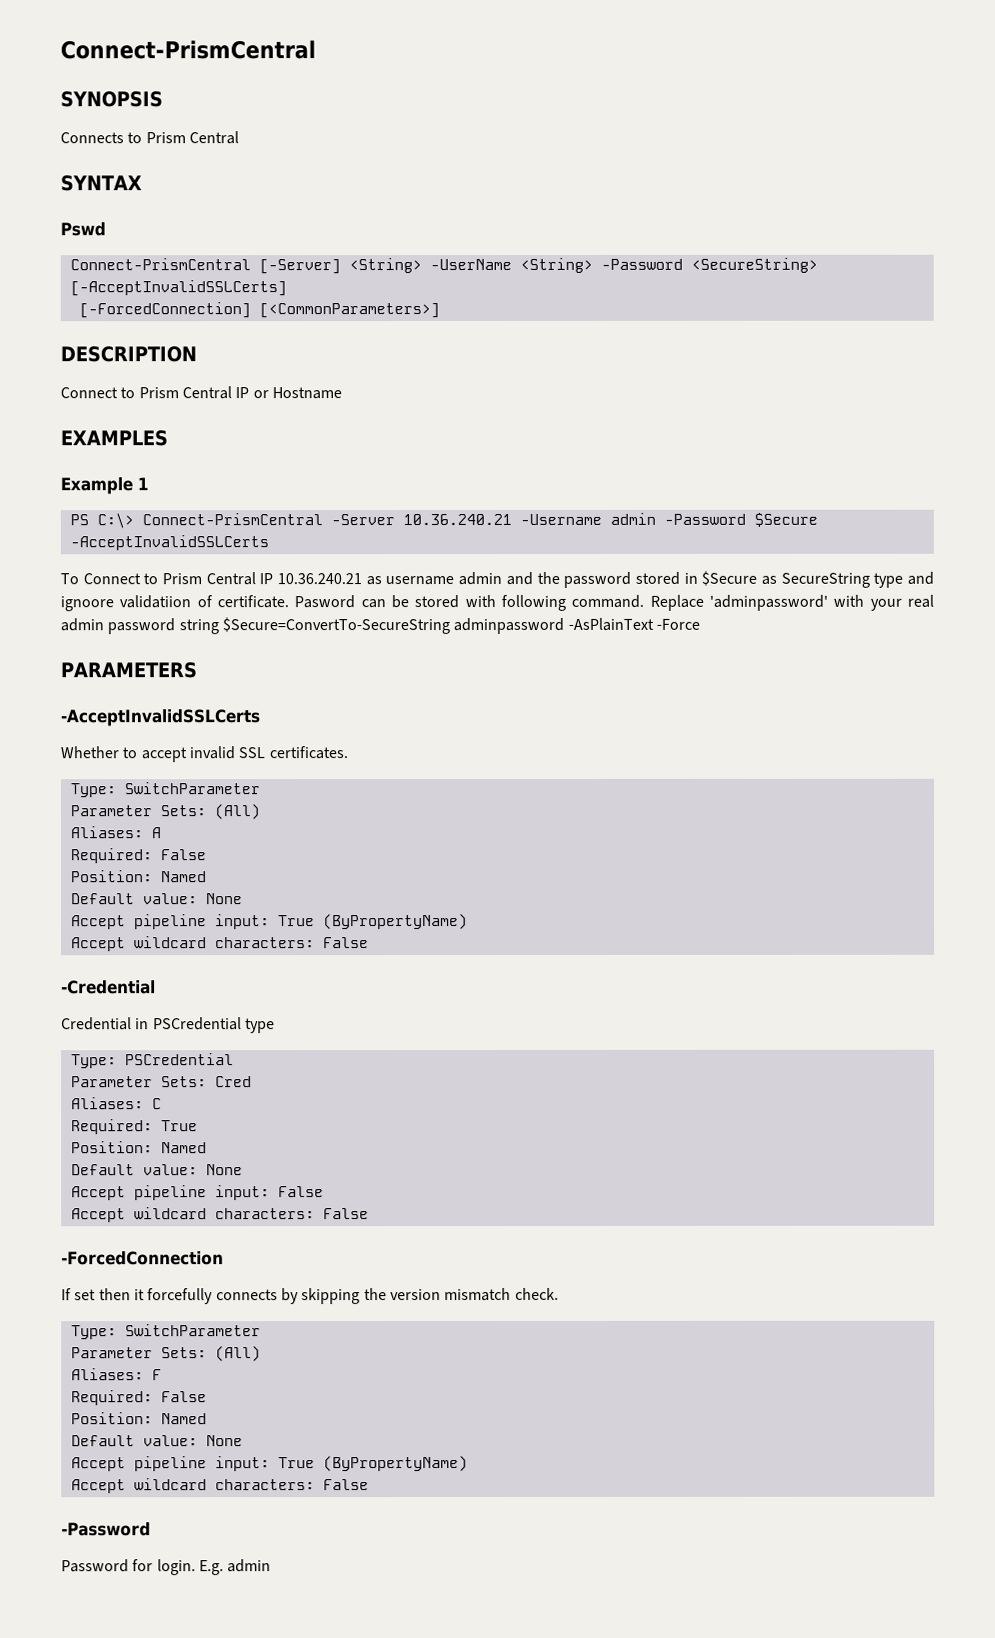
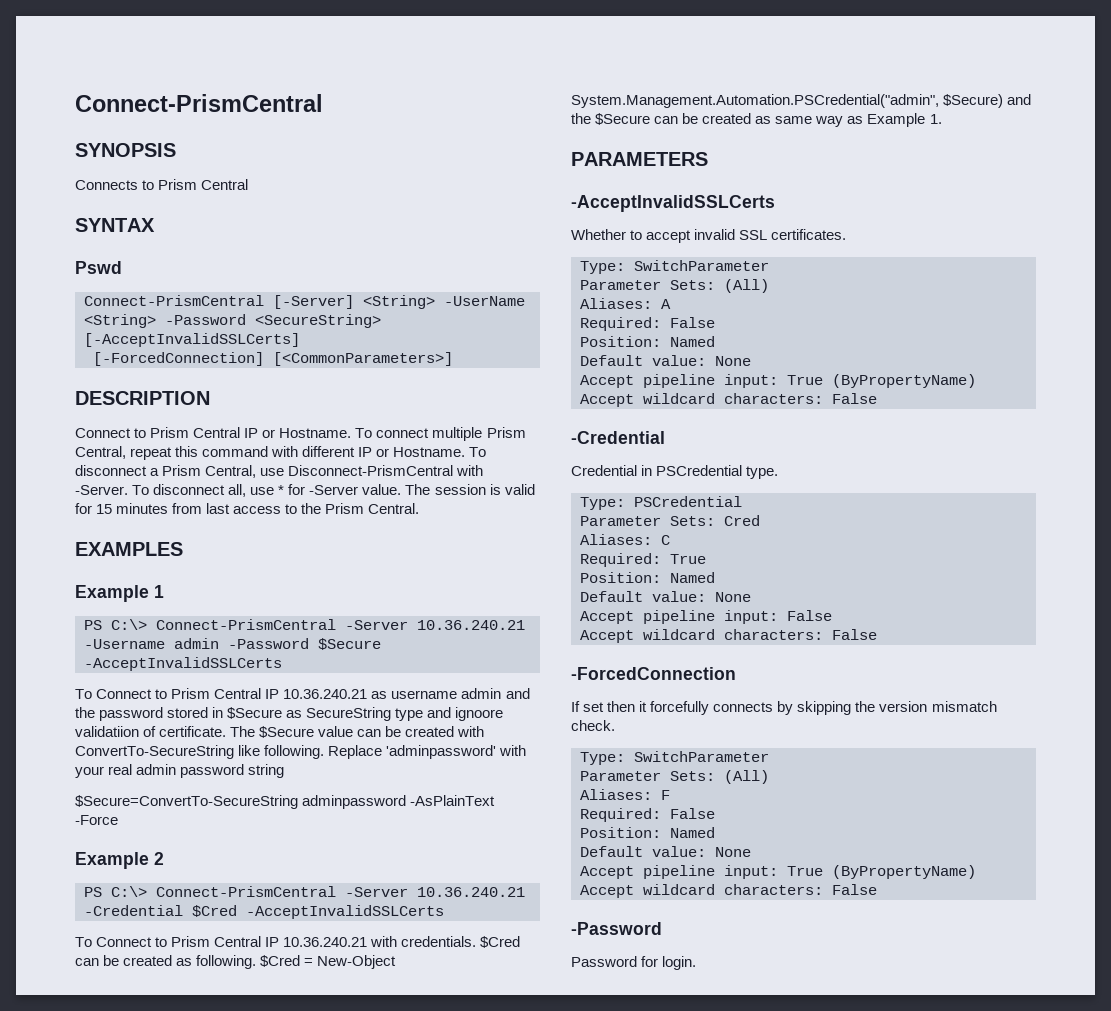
- Connect to Prism Central IP or Hostname
+ Connect to Prism Central IP or Hostname. To connect multiple Prism Central, repeat this command with different IP or Hostname. To disconnect a Prism Central, use Disconnect-PrismCentral with -Server. To disconnect all, use * for -Server value. The session is valid for 15 minutes from last access to the Prism Central.
- Pasword can be stored with following command.
+ The $Secure value can be created with ConvertTo-SecureString like following.
- Replace 'adminpassword' with your real admin password string $Secure=ConvertTo-SecureString adminpassword -AsPlainText -Force
+ Replace 'adminpassword' with your real admin password string
+ $Secure=ConvertTo-SecureString adminpassword -AsPlainText -Force
+ Example 2
+ PS C:\> Connect-PrismCentral -Server 10.36.240.21 -Credential $Cred -AcceptInvalidSSLCerts
+ To Connect to Prism Central IP 10.36.240.21 with credentials. $Cred can be created as following. $Cred = New-Object System.Management.Automation.PSCredential("admin", $Secure) and the $Secure can be created as same way as Example 1.
- Credential in PSCredential type
+ Credential in PSCredential type.
- E.g. admin

